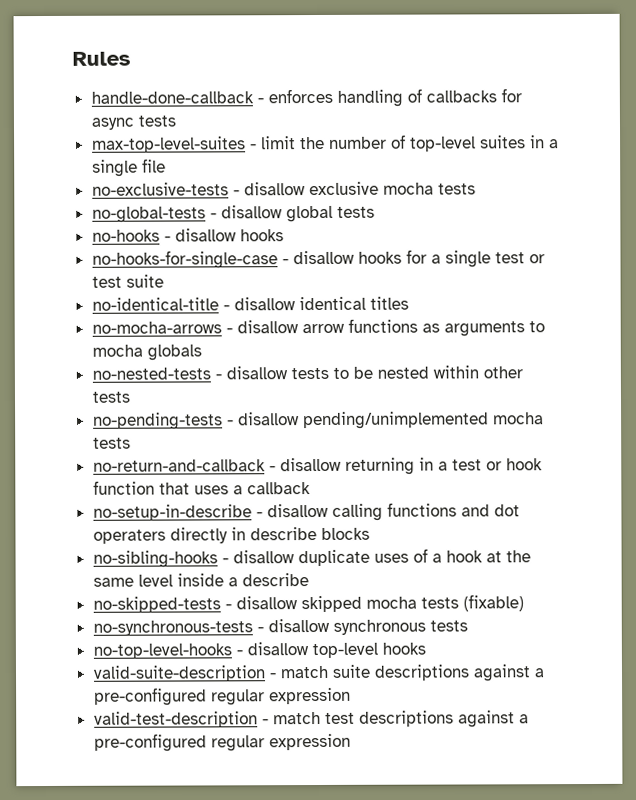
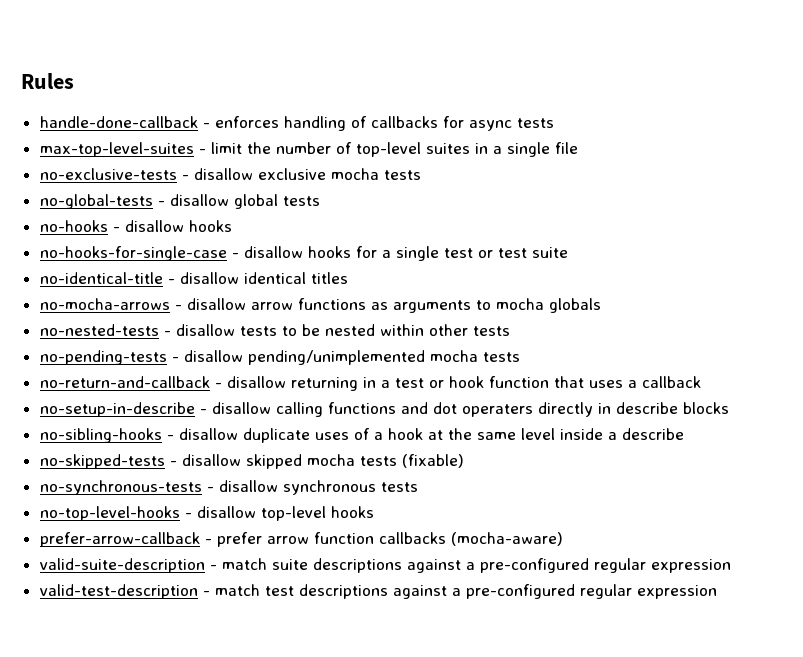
+ prefer-arrow-callback - prefer arrow function callbacks (mocha-aware)

